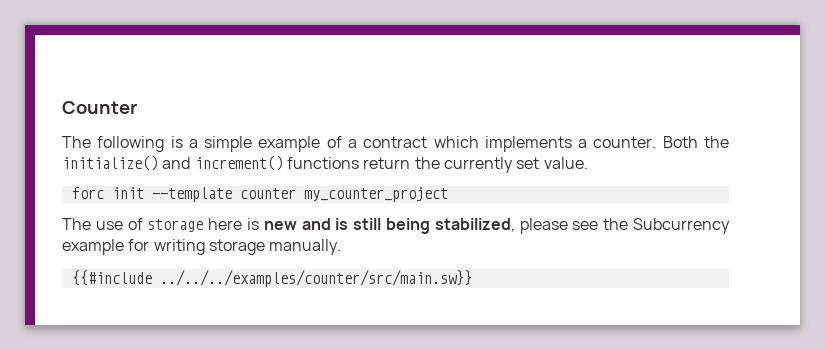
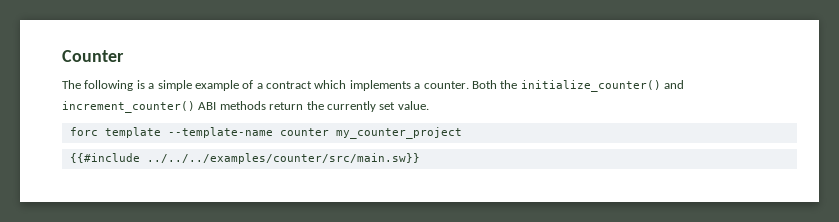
- Both the initialize() and increment() functions return the currently set value.
+ Both the initialize_counter() and increment_counter() ABI methods return the currently set value.
- forc init --template counter my_counter_project
+ forc template --template-name counter my_counter_project
- The use of storage here is new and is still being stabilized, please see the Subcurrency example for writing storage manually.

